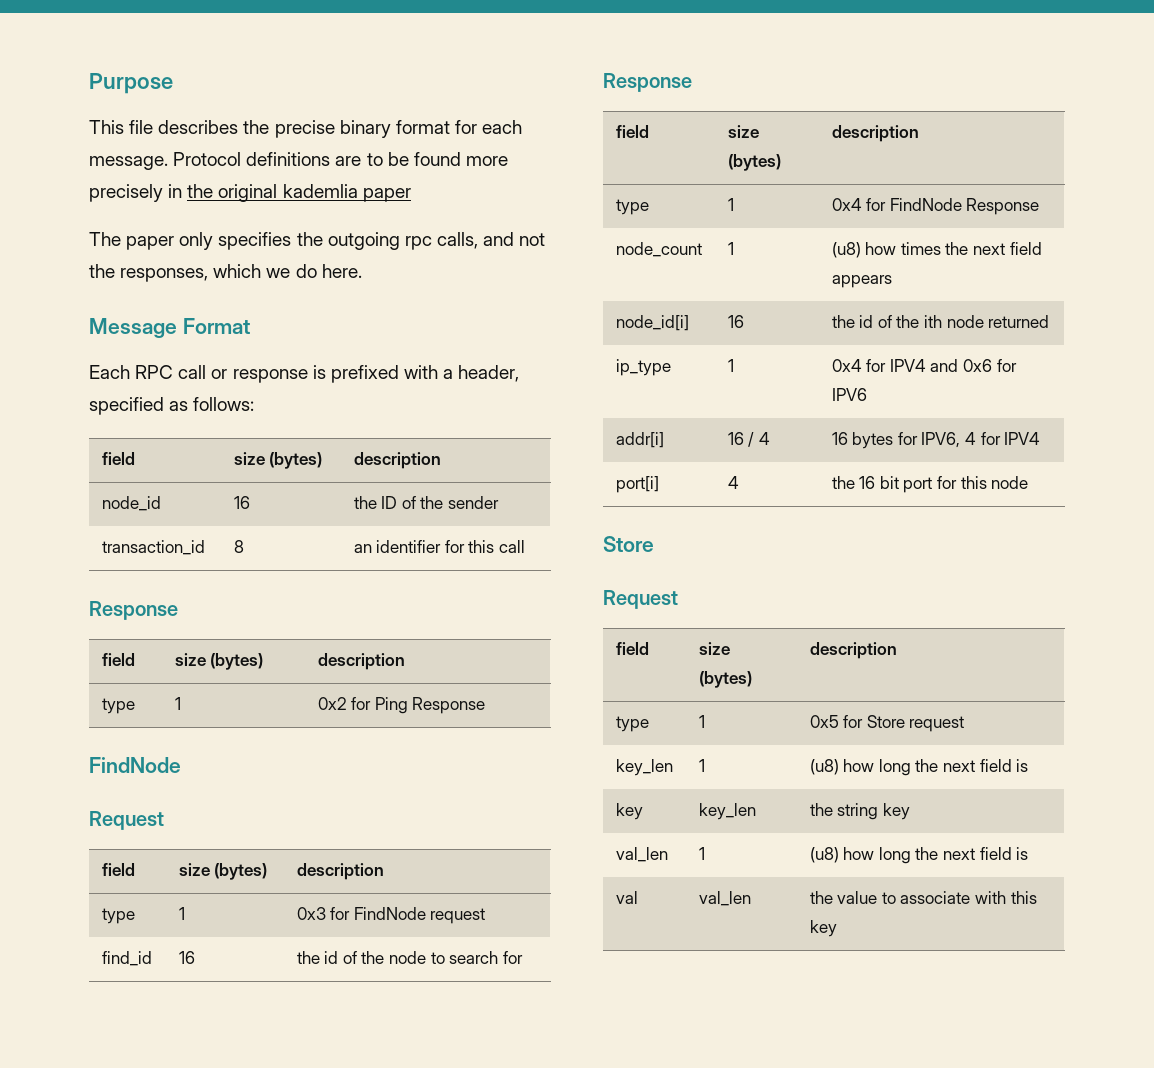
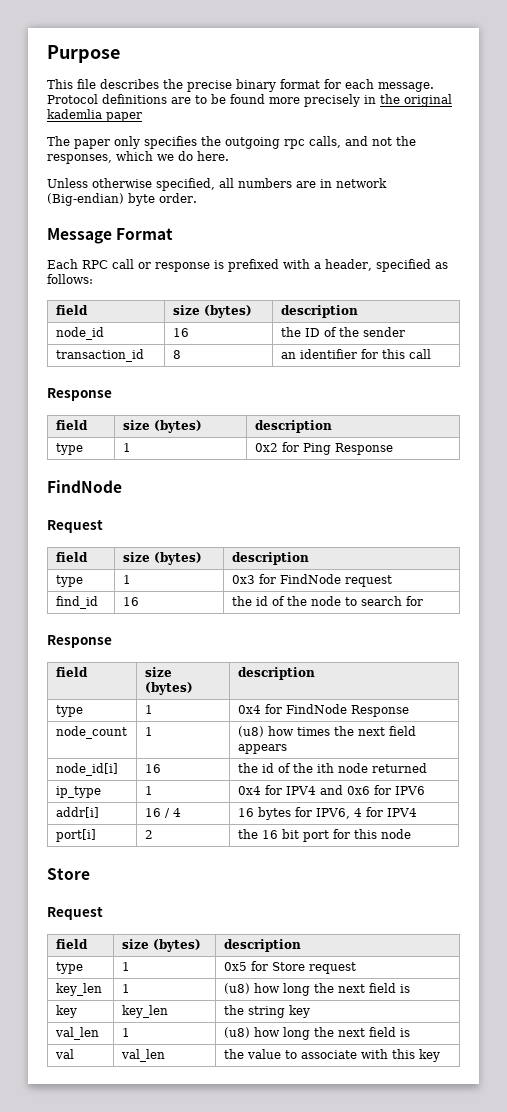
+ Unless otherwise specified, all numbers are in network (Big-endian) byte order.
- port[i] | 4 | the 16 bit port for this node
+ port[i] | 2 | the 16 bit port for this node

